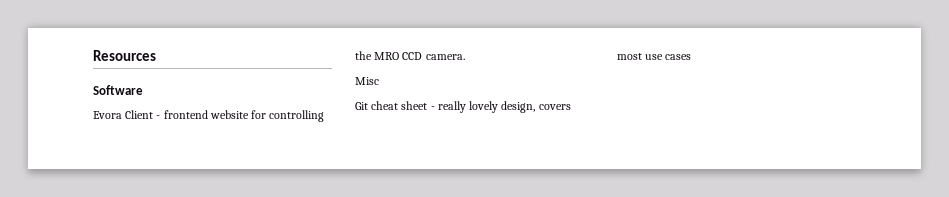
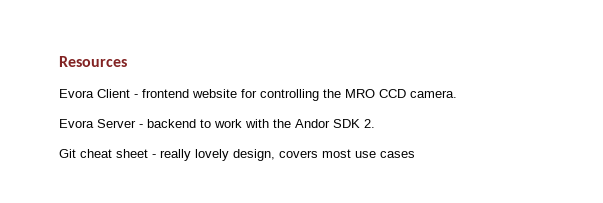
- Software
- Misc
+ Evora Server - backend to work with the Andor SDK 2.

